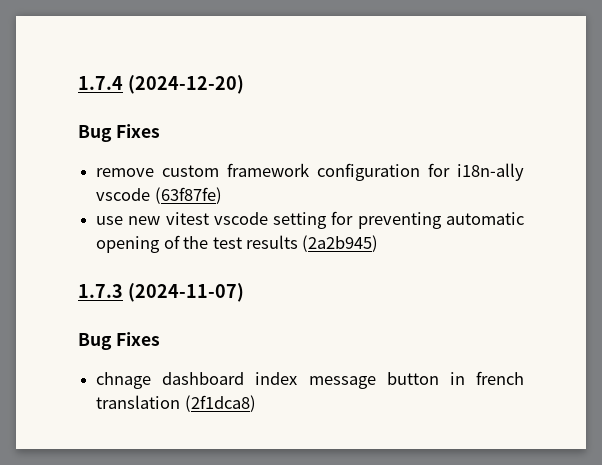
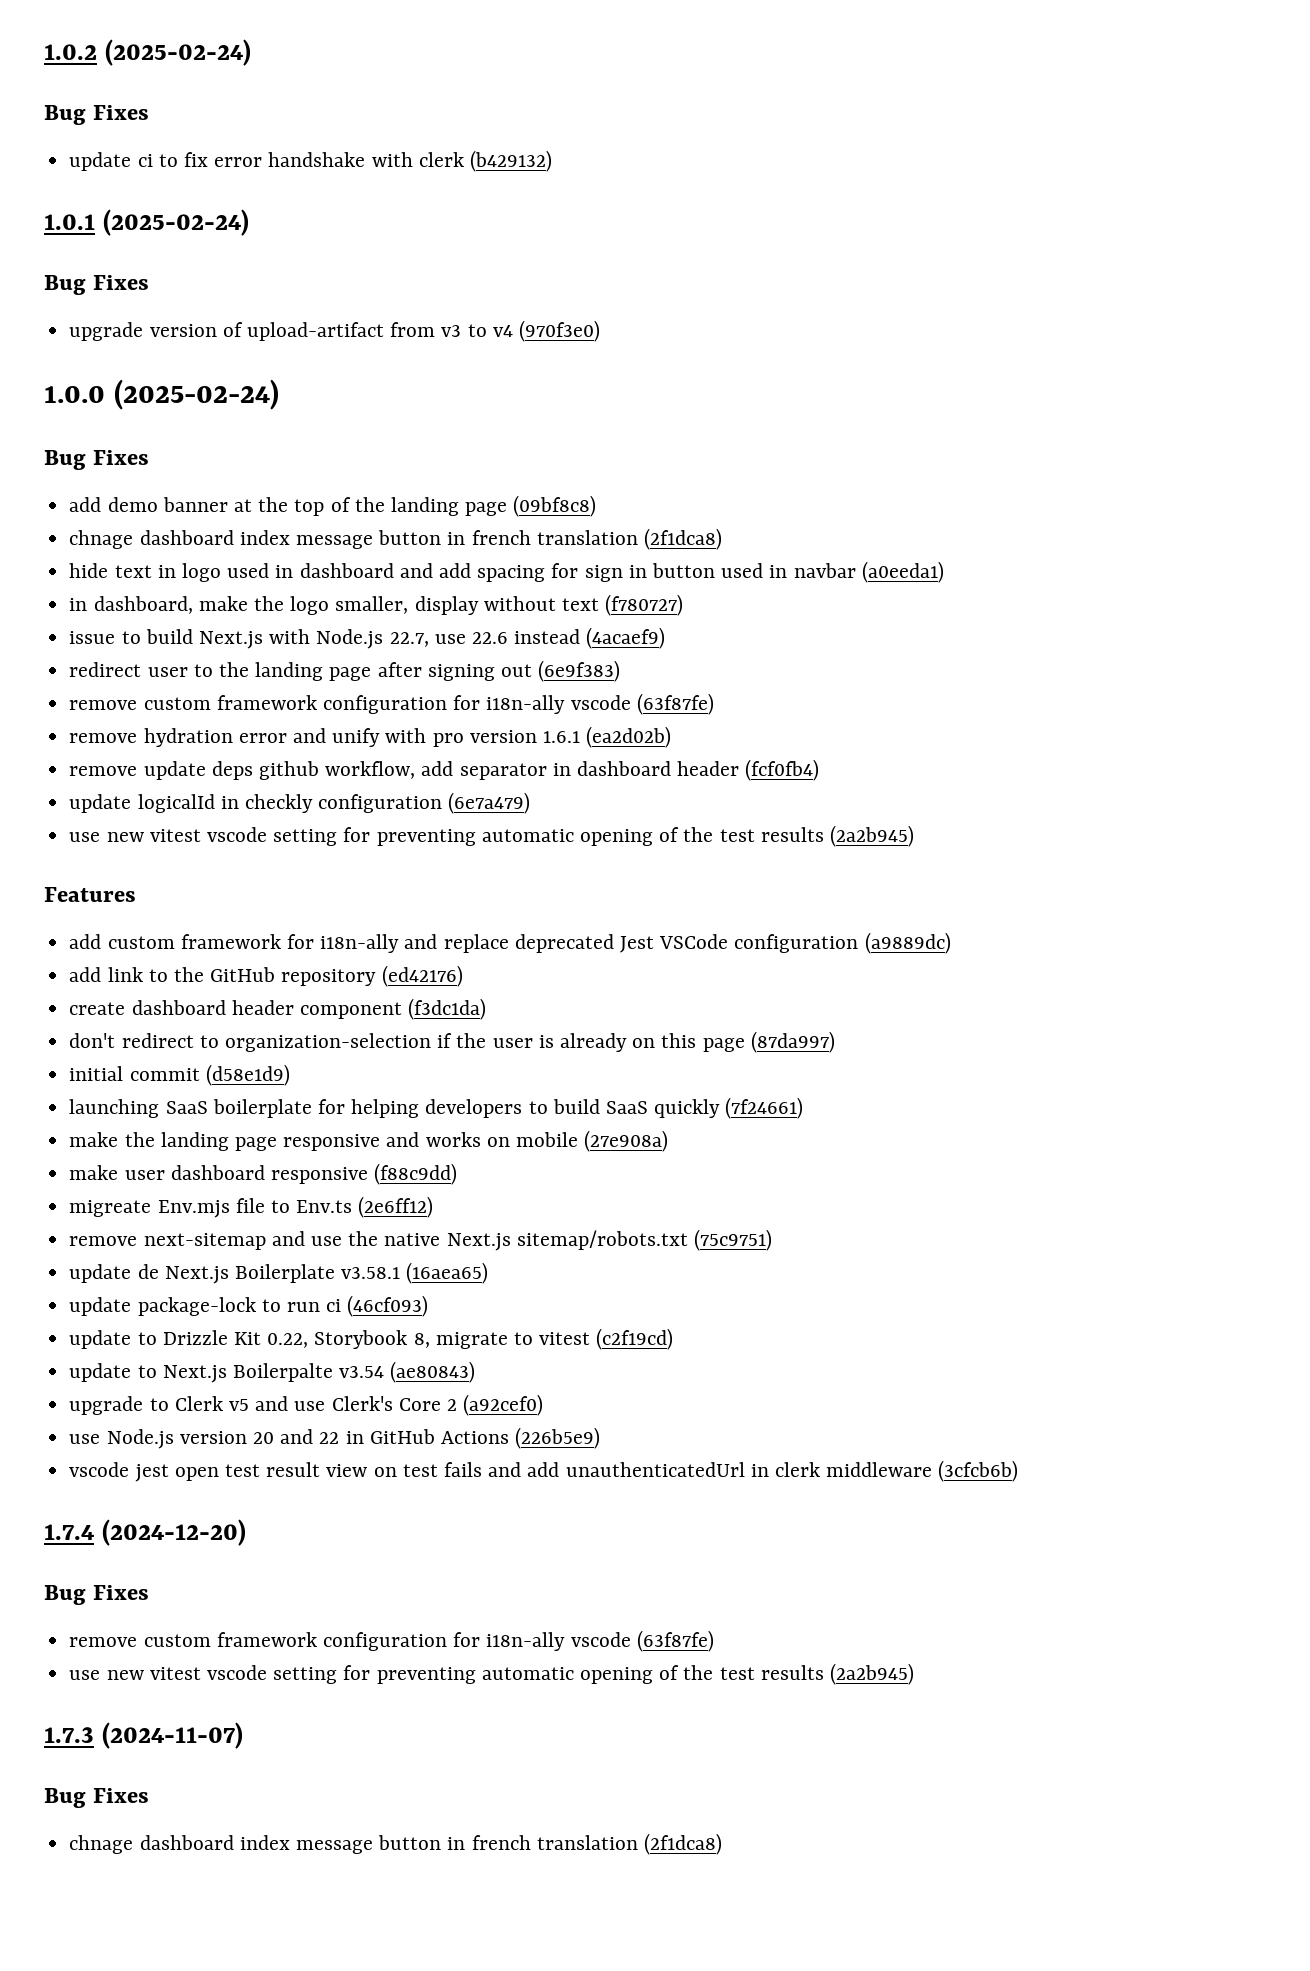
+ 1.0.2 (2025-02-24)
+ Bug Fixes
+ update ci to fix error handshake with clerk (b429132)
+ 1.0.1 (2025-02-24)
+ Bug Fixes
+ upgrade version of upload-artifact from v3 to v4 (970f3e0)
+ 1.0.0 (2025-02-24)
+ Bug Fixes
+ add demo banner at the top of the landing page (09bf8c8)
+ chnage dashboard index message button in french translation (2f1dca8)
+ hide text in logo used in dashboard and add spacing for sign in button used in navbar (a0eeda1)
+ in dashboard, make the logo smaller, display without text (f780727)
+ issue to build Next.js with Node.js 22.7, use 22.6 instead (4acaef9)
+ redirect user to the landing page after signing out (6e9f383)
+ remove custom framework configuration for i18n-ally vscode (63f87fe)
+ remove hydration error and unify with pro version 1.6.1 (ea2d02b)
+ remove update deps github workflow, add separator in dashboard header (fcf0fb4)
+ update logicalId in checkly configuration (6e7a479)
+ use new vitest vscode setting for preventing automatic opening of the test results (2a2b945)
+ Features
+ add custom framework for i18n-ally and replace deprecated Jest VSCode configuration (a9889dc)
+ add link to the GitHub repository (ed42176)
+ create dashboard header component (f3dc1da)
+ don't redirect to organization-selection if the user is already on this page (87da997)
+ initial commit (d58e1d9)
+ launching SaaS boilerplate for helping developers to build SaaS quickly (7f24661)
+ make the landing page responsive and works on mobile (27e908a)
+ make user dashboard responsive (f88c9dd)
+ migreate Env.mjs file to Env.ts (2e6ff12)
+ remove next-sitemap and use the native Next.js sitemap/robots.txt (75c9751)
+ update de Next.js Boilerplate v3.58.1 (16aea65)
+ update package-lock to run ci (46cf093)
+ update to Drizzle Kit 0.22, Storybook 8, migrate to vitest (c2f19cd)
+ update to Next.js Boilerpalte v3.54 (ae80843)
+ upgrade to Clerk v5 and use Clerk's Core 2 (a92cef0)
+ use Node.js version 20 and 22 in GitHub Actions (226b5e9)
+ vscode jest open test result view on test fails and add unauthenticatedUrl in clerk middleware (3cfcb6b)

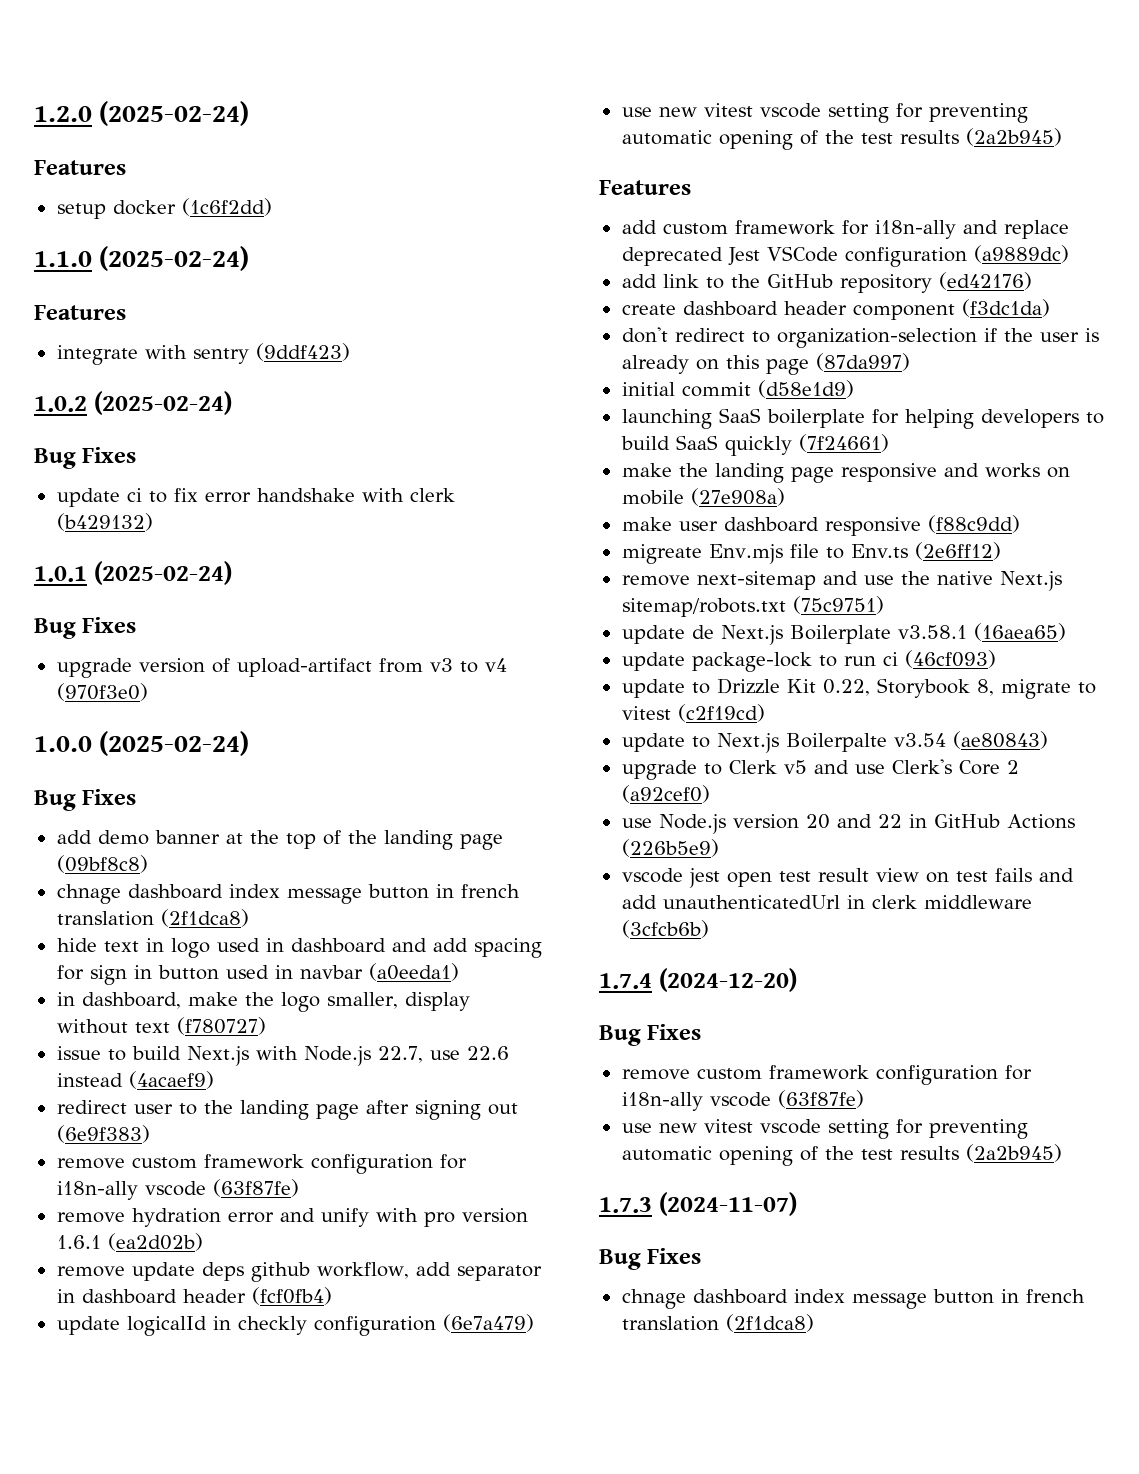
+ 1.2.0 (2025-02-24)
+ Features
+ setup docker (1c6f2dd)
+ 1.1.0 (2025-02-24)
+ Features
+ integrate with sentry (9ddf423)

